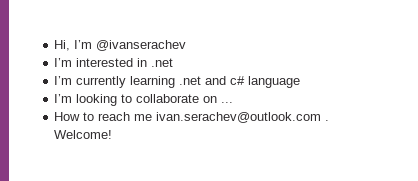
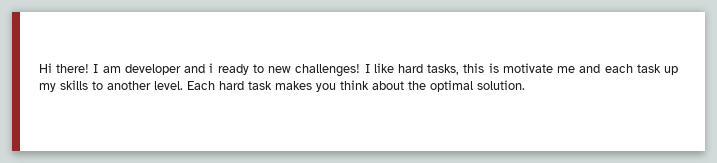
- Hi, I’m @ivanserachev
- I’m interested in .net
- I’m currently learning .net and c# language
- I’m looking to collaborate on ...
- How to reach me ivan.serachev@outlook.com . Welcome!
+ Hi there! I am developer and i ready to new challenges! I like hard tasks, this is motivate me and each task up my skills to another level. Each hard task makes you think about the optimal solution.

